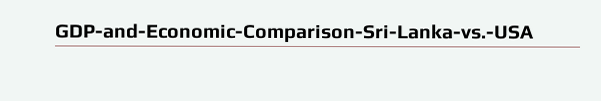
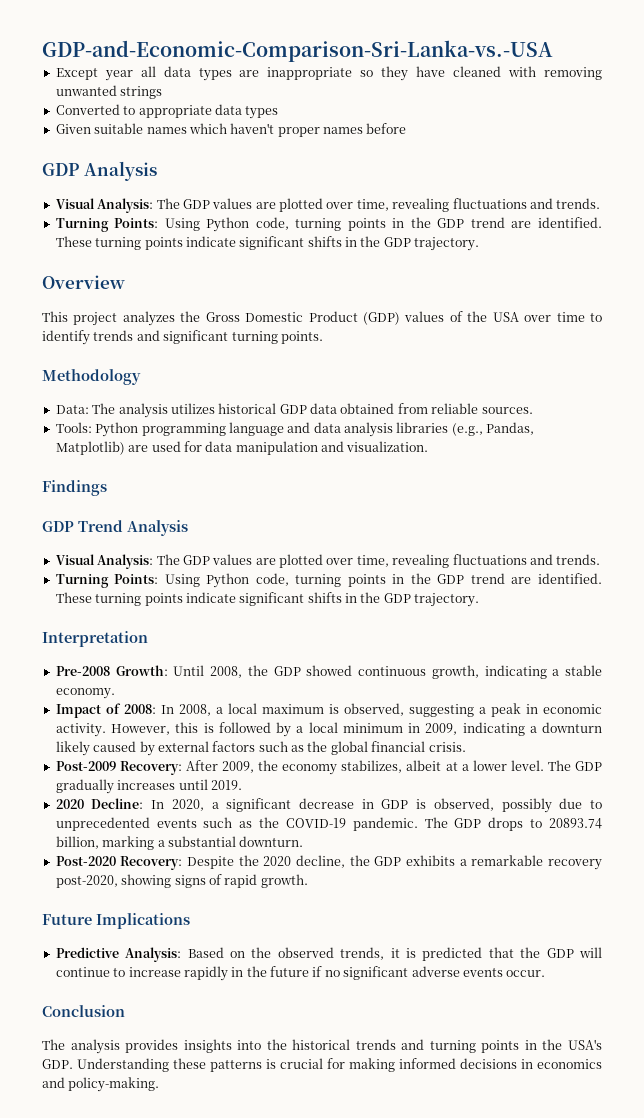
+ Except year all data types are inappropriate so they have cleaned with removing unwanted strings
+ Converted to appropriate data types
+ Given suitable names which haven't proper names before
+ GDP Analysis
+ Visual Analysis: The GDP values are plotted over time, revealing fluctuations and trends.
+ Turning Points: Using Python code, turning points in the GDP trend are identified. These turning points indicate significant shifts in the GDP trajectory.
+ Overview
+ This project analyzes the Gross Domestic Product (GDP) values of the USA over time to identify trends and significant turning points.
+ Methodology
+ Data: The analysis utilizes historical GDP data obtained from reliable sources.
+ Tools: Python programming language and data analysis libraries (e.g., Pandas, Matplotlib) are used for data manipulation and visualization.
+ Findings
+ GDP Trend Analysis
+ Visual Analysis: The GDP values are plotted over time, revealing fluctuations and trends.
+ Turning Points: Using Python code, turning points in the GDP trend are identified. These turning points indicate significant shifts in the GDP trajectory.
+ Interpretation
+ Pre-2008 Growth: Until 2008, the GDP showed continuous growth, indicating a stable economy.
+ Impact of 2008: In 2008, a local maximum is observed, suggesting a peak in economic activity. However, this is followed by a local minimum in 2009, indicating a downturn likely caused by external factors such as the global financial crisis.
+ Post-2009 Recovery: After 2009, the economy stabilizes, albeit at a lower level. The GDP gradually increases until 2019.
+ 2020 Decline: In 2020, a significant decrease in GDP is observed, possibly due to unprecedented events such as the COVID-19 pandemic. The GDP drops to 20893.74 billion, marking a substantial downturn.
+ Post-2020 Recovery: Despite the 2020 decline, the GDP exhibits a remarkable recovery post-2020, showing signs of rapid growth.
+ Future Implications
+ Predictive Analysis: Based on the observed trends, it is predicted that the GDP will continue to increase rapidly in the future if no significant adverse events occur.
+ Conclusion
+ The analysis provides insights into the historical trends and turning points in the USA's GDP. Understanding these patterns is crucial for making informed decisions in economics and policy-making.

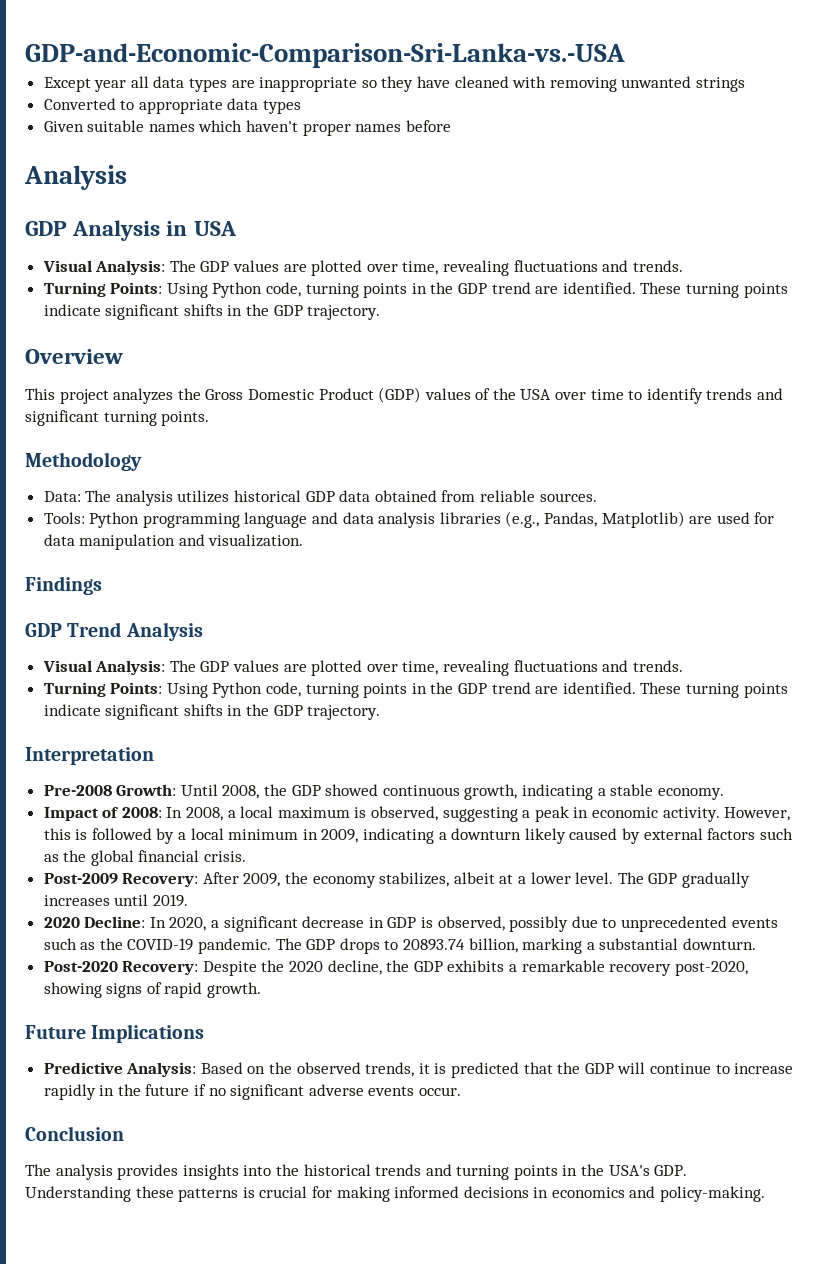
  Given suitable names which haven't proper names before
+ Analysis
- GDP Analysis
+ GDP Analysis in USA

